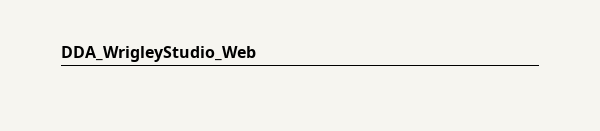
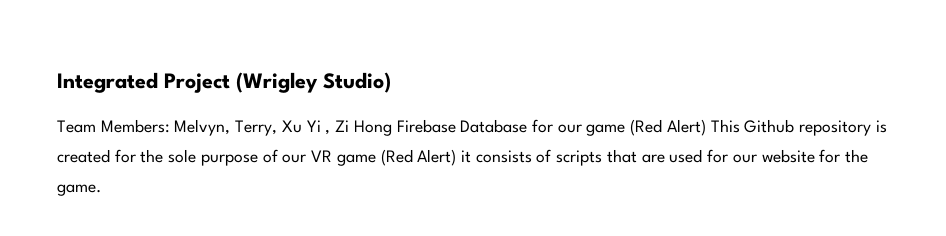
- DDA_WrigleyStudio_Web
+ Integrated Project (Wrigley Studio)
+ Team Members: Melvyn, Terry, Xu Yi , Zi Hong Firebase Database for our game (Red Alert) This Github repository is created for the sole purpose of our VR game (Red Alert) it consists of scripts that are used for our website for the game.

